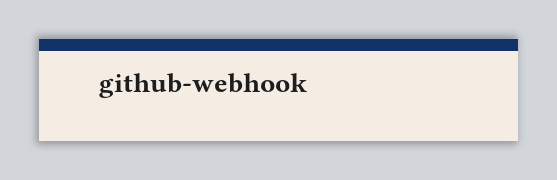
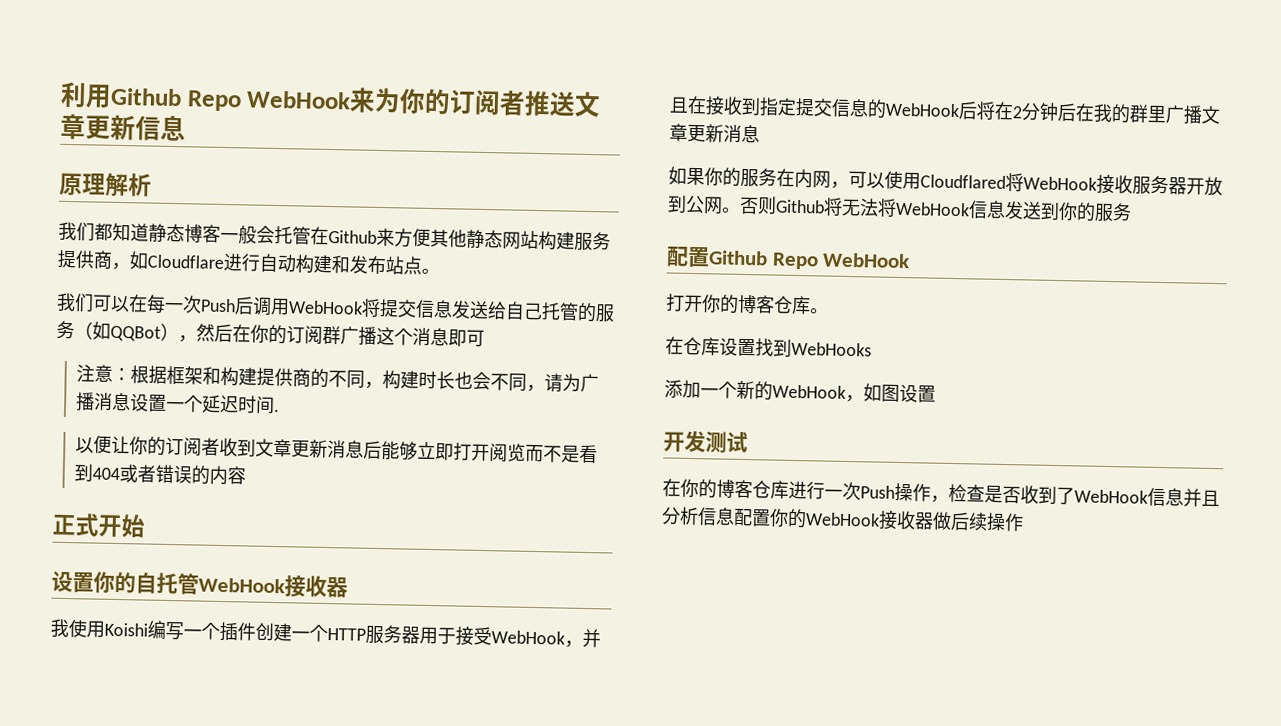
- github-webhook
+ 利用Github Repo WebHook来为你的订阅者推送文章更新信息
+ 原理解析
+ 我们都知道静态博客一般会托管在Github来方便其他静态网站构建服务提供商，如Cloudflare进行自动构建和发布站点。
+ 我们可以在每一次Push后调用WebHook将提交信息发送给自己托管的服务（如QQBot），然后在你的订阅群广播这个消息即可
+ 注意：根据框架和构建提供商的不同，构建时长也会不同，请为广播消息设置一个延迟时间.
+ 以便让你的订阅者收到文章更新消息后能够立即打开阅览而不是看到404或者错误的内容
+ 正式开始
+ 设置你的自托管WebHook接收器
+ 我使用Koishi编写一个插件创建一个HTTP服务器用于接受WebHook，并且在接收到指定提交信息的WebHook后将在2分钟后在我的群里广播文章更新消息
+ 如果你的服务在内网，可以使用Cloudflared将WebHook接收服务器开放到公网。否则Github将无法将WebHook信息发送到你的服务
+ 配置Github Repo WebHook
+ 打开你的博客仓库。
+ 在仓库设置找到WebHooks
+ 添加一个新的WebHook，如图设置
+ 开发测试
+ 在你的博客仓库进行一次Push操作，检查是否收到了WebHook信息并且分析信息配置你的WebHook接收器做后续操作

